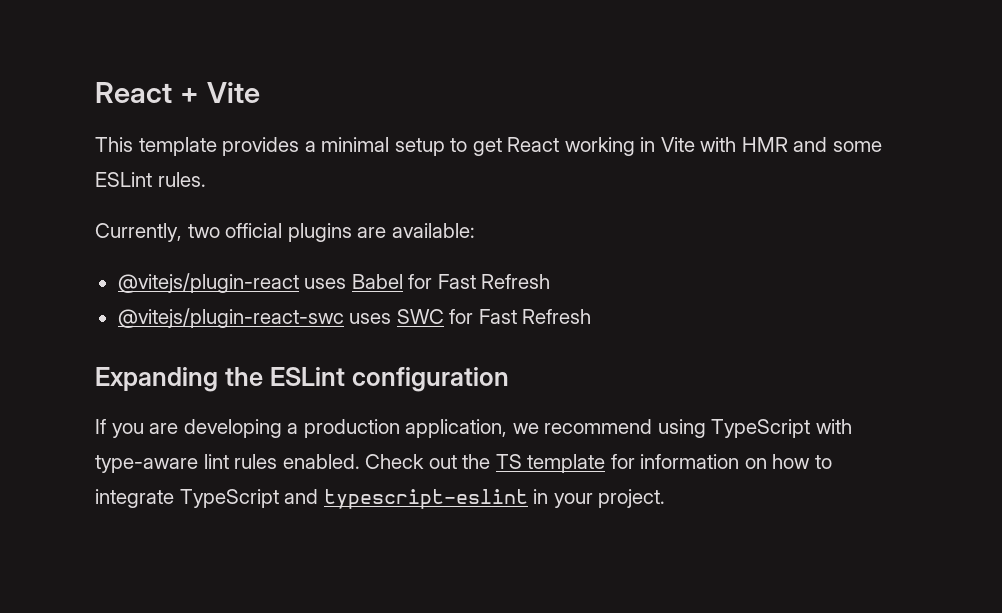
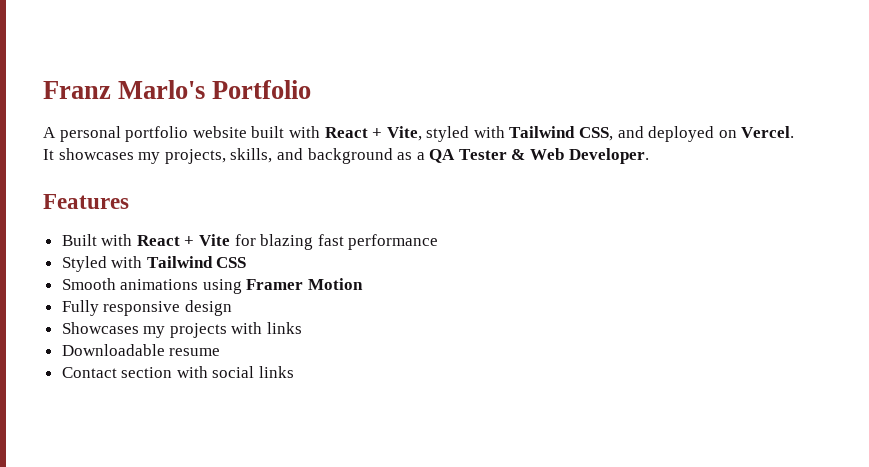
- React + Vite
- This template provides a minimal setup to get React working in Vite with HMR and some ESLint rules.
- Currently, two official plugins are available:
- @vitejs/plugin-react uses Babel for Fast Refresh
- @vitejs/plugin-react-swc uses SWC for Fast Refresh
- Expanding the ESLint configuration
- If you are developing a production application, we recommend using TypeScript with type-aware lint rules enabled. Check out the TS template for information on how to integrate TypeScript and typescript-eslint in your project.
+ Franz Marlo's Portfolio
+ A personal portfolio website built with React + Vite, styled with Tailwind CSS, and deployed on Vercel.
+ It showcases my projects, skills, and background as a QA Tester & Web Developer.
+ Features
+ Built with React + Vite for blazing fast performance
+ Styled with Tailwind CSS
+ Smooth animations using Framer Motion
+ Fully responsive design
+ Showcases my projects with links
+ Downloadable resume
+ Contact section with social links

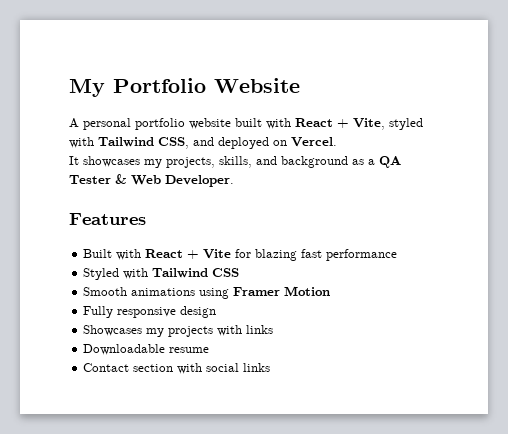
- Franz Marlo's Portfolio
+ My Portfolio Website

